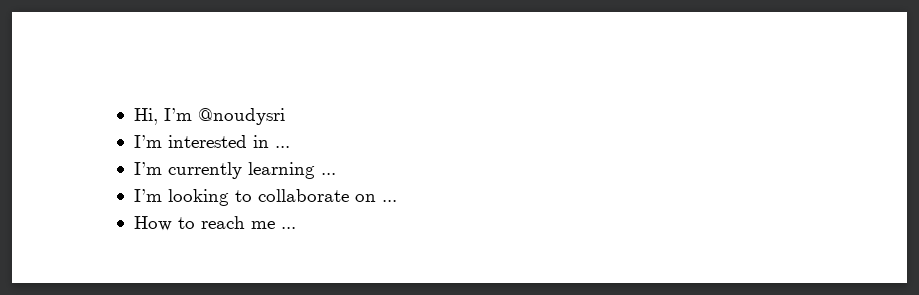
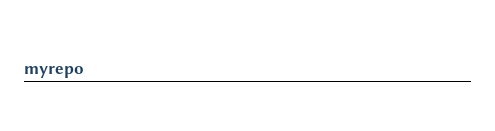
- Hi, I’m @noudysri
- I’m interested in ...
- I’m currently learning ...
- I’m looking to collaborate on ...
- How to reach me ...
+ myrepo

